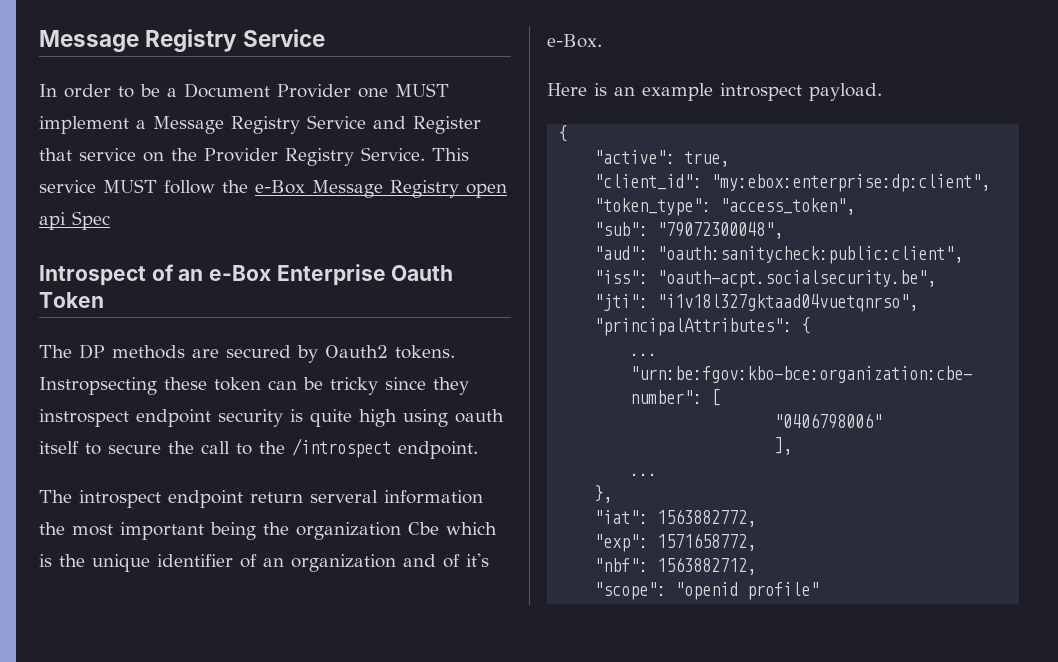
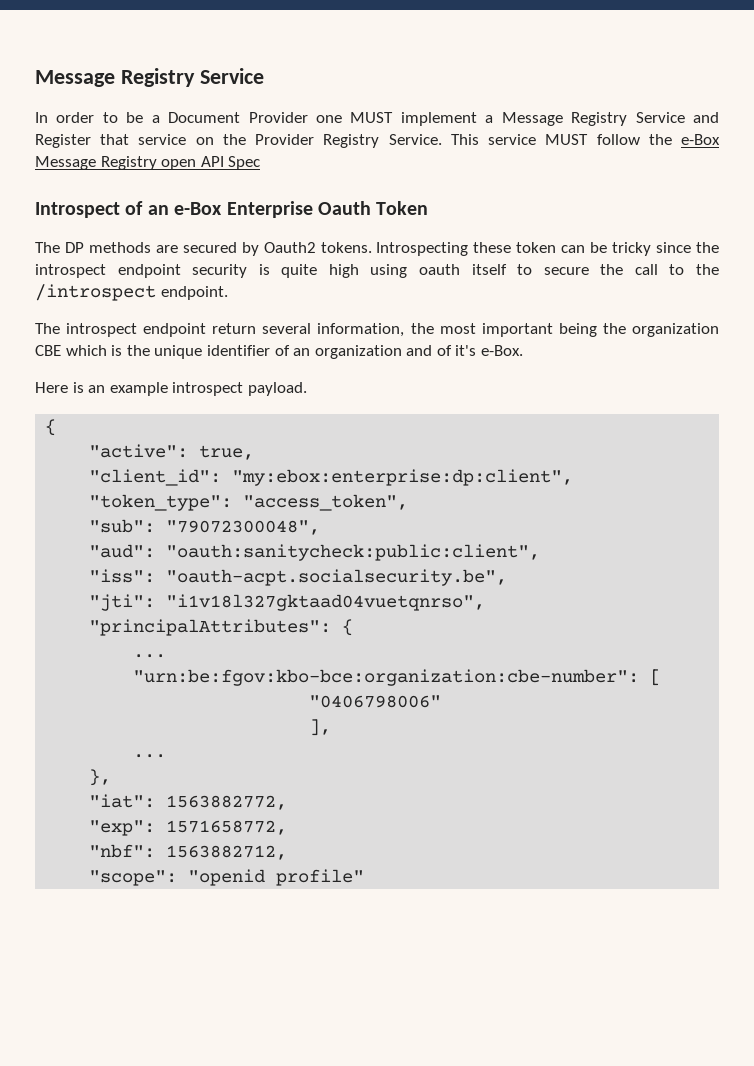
- This service MUST follow the e-Box Message Registry open api Spec
+ This service MUST follow the e-Box Message Registry open API Spec
- Instropsecting these token can be tricky since they instrospect endpoint security is quite high using oauth itself to secure the call to the /introspect endpoint.
+ Introspecting these token can be tricky since the introspect endpoint security is quite high using oauth itself to secure the call to the /introspect endpoint.
- The introspect endpoint return serveral information the most important being the organization Cbe which is the unique identifier of an organization and of it's e-Box.
+ The introspect endpoint return several information, the most important being the organization CBE which is the unique identifier of an organization and of it's e-Box.

